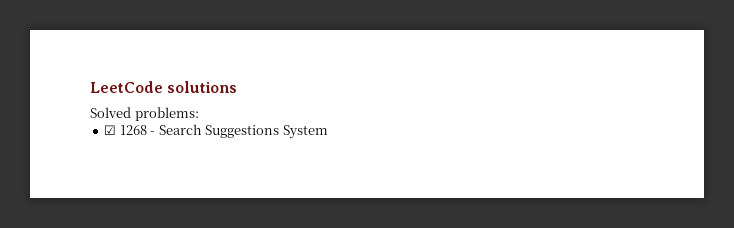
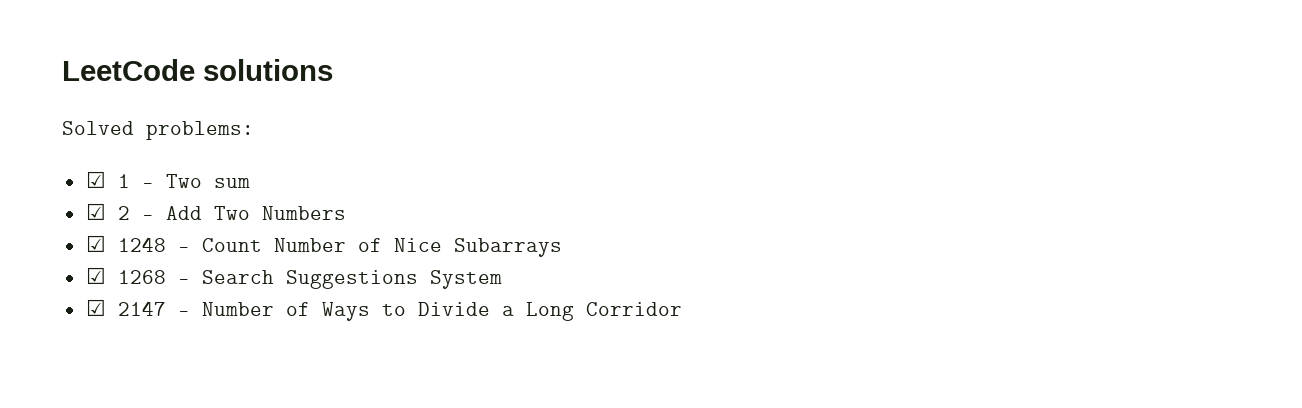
+ ☑ 1 - Two sum
+ ☑ 2 - Add Two Numbers
+ ☑ 1248 - Count Number of Nice Subarrays
+ ☑ 2147 - Number of Ways to Divide a Long Corridor

